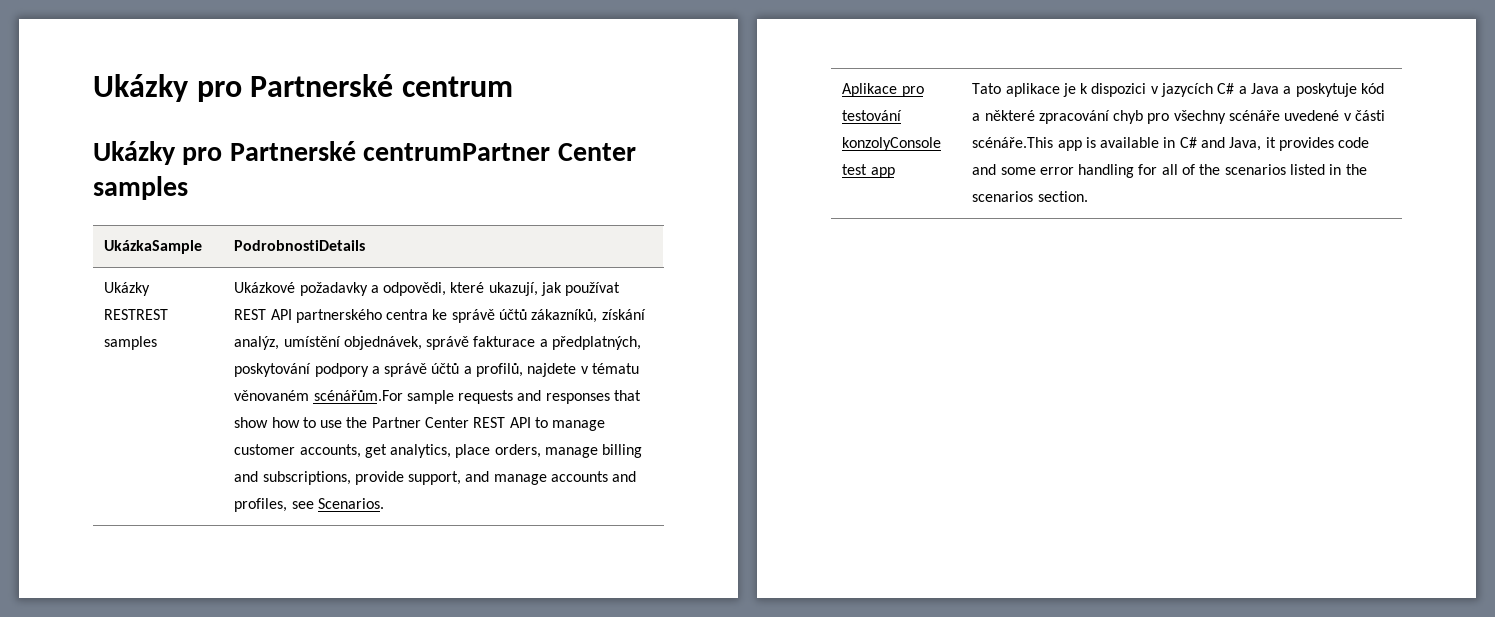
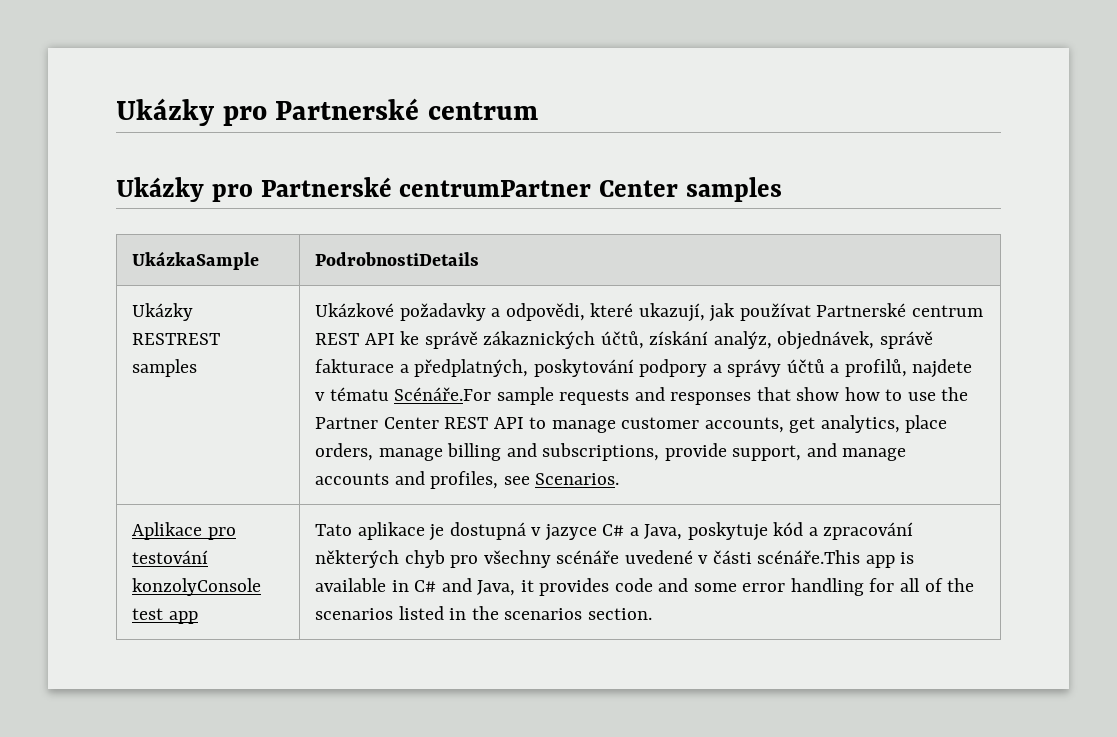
- Ukázkové požadavky a odpovědi, které ukazují, jak používat REST API partnerského centra ke správě účtů zákazníků, získání analýz, umístění objednávek, správě fakturace a předplatných, poskytování podpory a správě účtů a profilů, najdete v tématu věnovaném scénářům.For sample requests and responses that show how to use the Partner Center REST API to manage customer accounts, get analytics, place orders, manage billing and subscriptions, provide support, and manage accounts and profiles, see Scenarios.
+ Ukázkové požadavky a odpovědi, které ukazují, jak používat Partnerské centrum REST API ke správě zákaznických účtů, získání analýz, objednávek, správě fakturace a předplatných, poskytování podpory a správy účtů a profilů, najdete v tématu Scénáře.For sample requests and responses that show how to use the Partner Center REST API to manage customer accounts, get analytics, place orders, manage billing and subscriptions, provide support, and manage accounts and profiles, see Scenarios.
- Tato aplikace je k dispozici v jazycích C# a Java a poskytuje kód a některé zpracování chyb pro všechny scénáře uvedené v části scénáře.This app is available in C# and Java, it provides code and some error handling for all of the scenarios listed in the scenarios section.
+ Tato aplikace je dostupná v jazyce C# a Java, poskytuje kód a zpracování některých chyb pro všechny scénáře uvedené v části scénáře.This app is available in C# and Java, it provides code and some error handling for all of the scenarios listed in the scenarios section.

